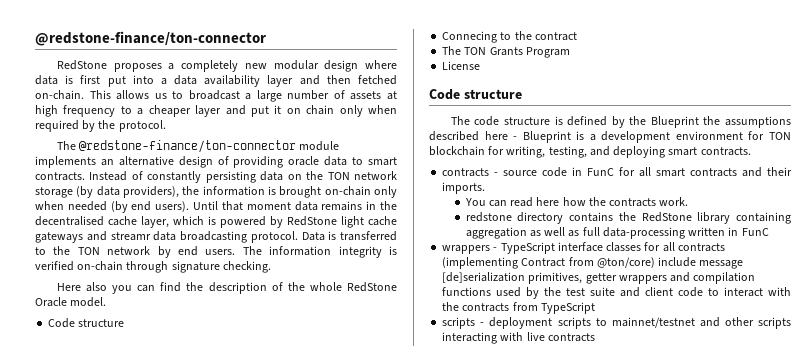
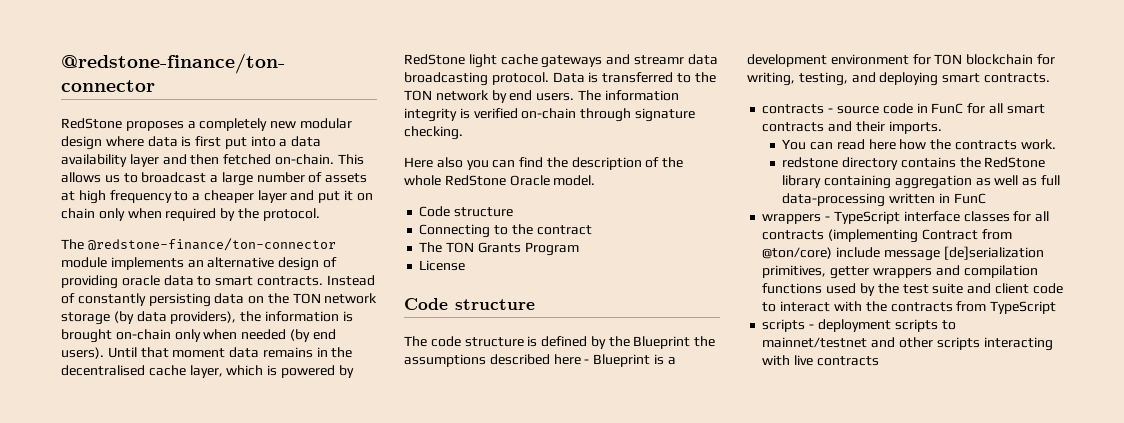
- Connecing to the contract
+ Connecting to the contract

